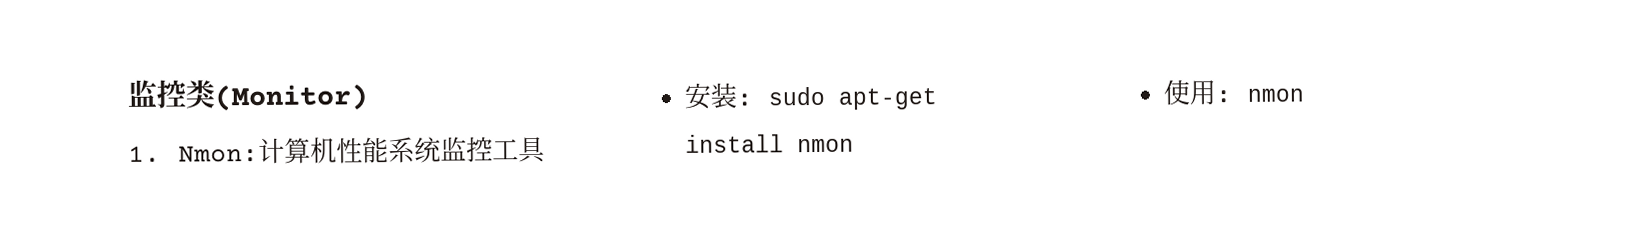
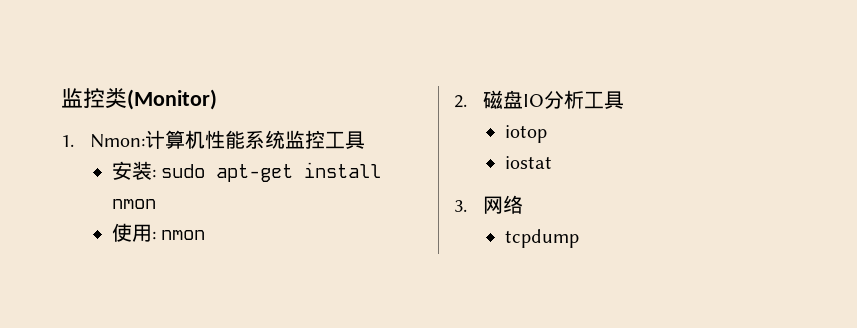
+ 2.磁盘IO分析工具
+ iotop
+ iostat
+ 3.网络
+ tcpdump

